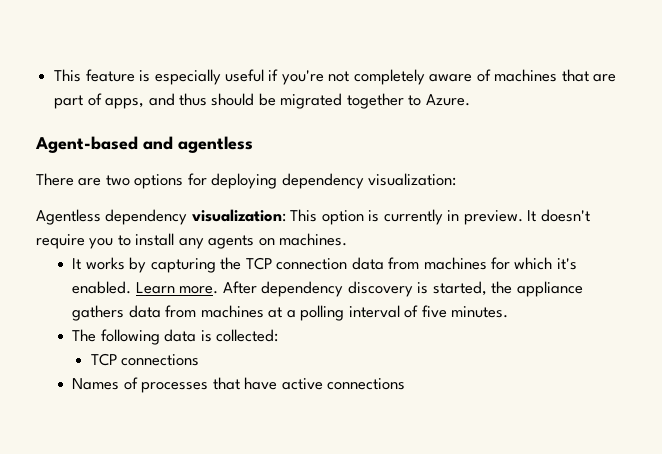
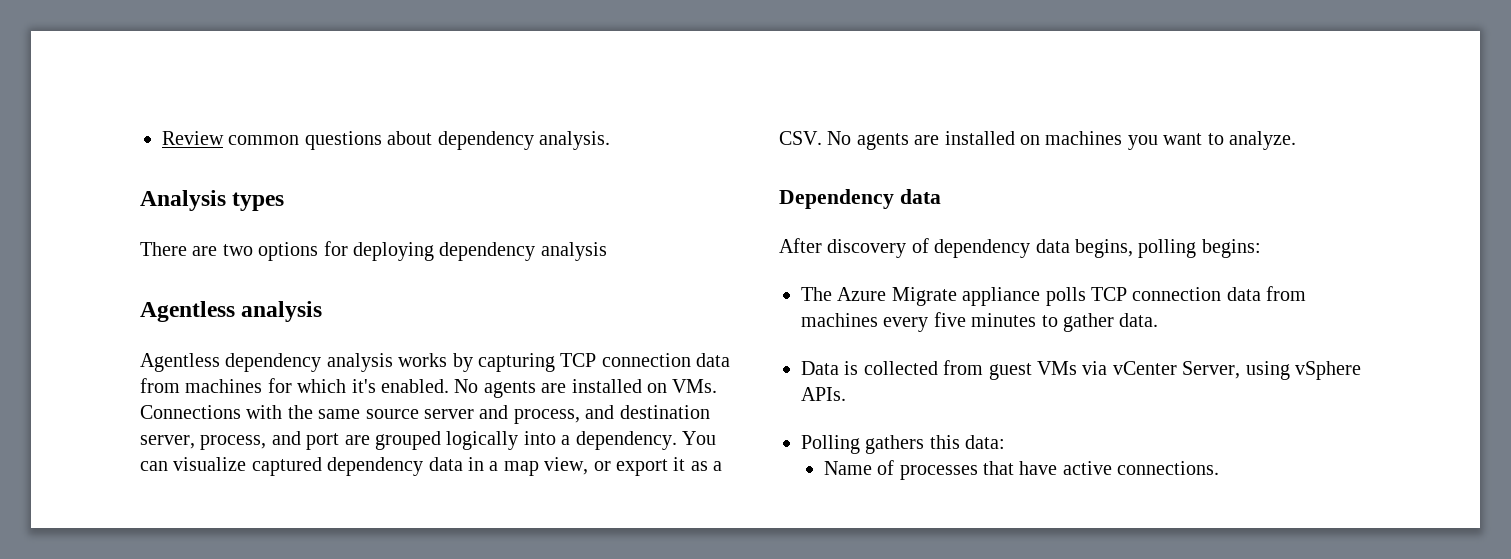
- This feature is especially useful if you're not completely aware of machines that are part of apps, and thus should be migrated together to Azure.
- Agent-based and agentless
+ Review common questions about dependency analysis.
+ Analysis types
- There are two options for deploying dependency visualization:
+ There are two options for deploying dependency analysis
+ Agentless analysis
- Agentless dependency visualization: This option is currently in preview. It doesn't require you to install any agents on machines.
- It works by capturing the TCP connection data from machines for which it's enabled.
+ Agentless dependency analysis works by capturing TCP connection data from machines for which it's enabled.
- Learn more. After dependency discovery is started, the appliance gathers data from machines at a polling interval of five minutes.
- The following data is collected:
- TCP connections
- Names of processes that have active connections
+ No agents are installed on VMs. Connections with the same source server and process, and destination server, process, and port are grouped logically into a dependency. You can visualize captured dependency data in a map view, or export it as a CSV. No agents are installed on machines you want to analyze.
+ Dependency data
+ After discovery of dependency data begins, polling begins:
+ The Azure Migrate appliance polls TCP connection data from machines every five minutes to gather data.
+ Data is collected from guest VMs via vCenter Server, using vSphere APIs.
+ Polling gathers this data:
+ Name of processes that have active connections.

